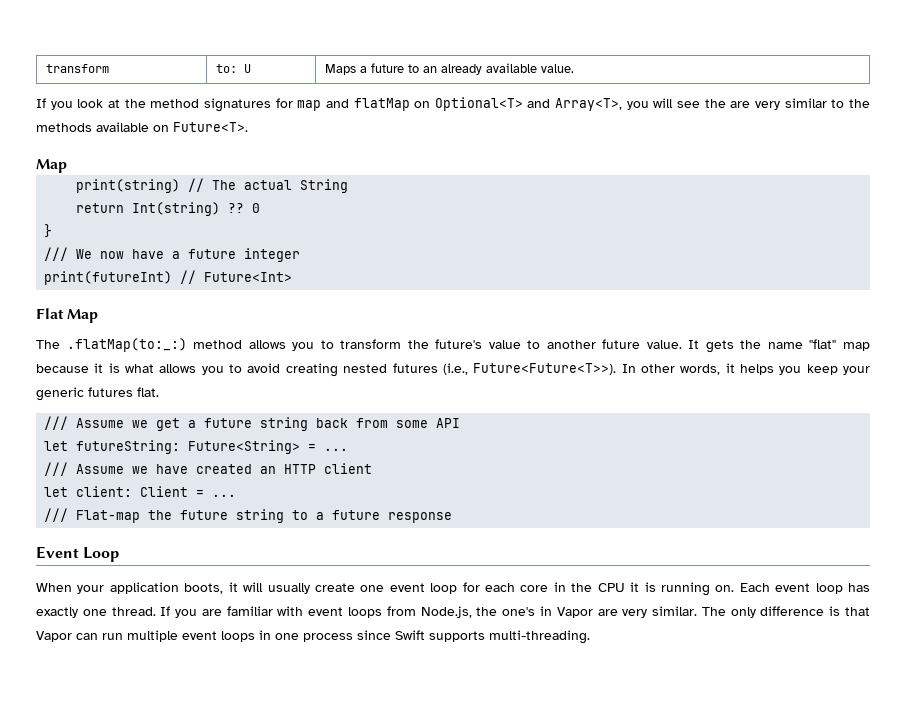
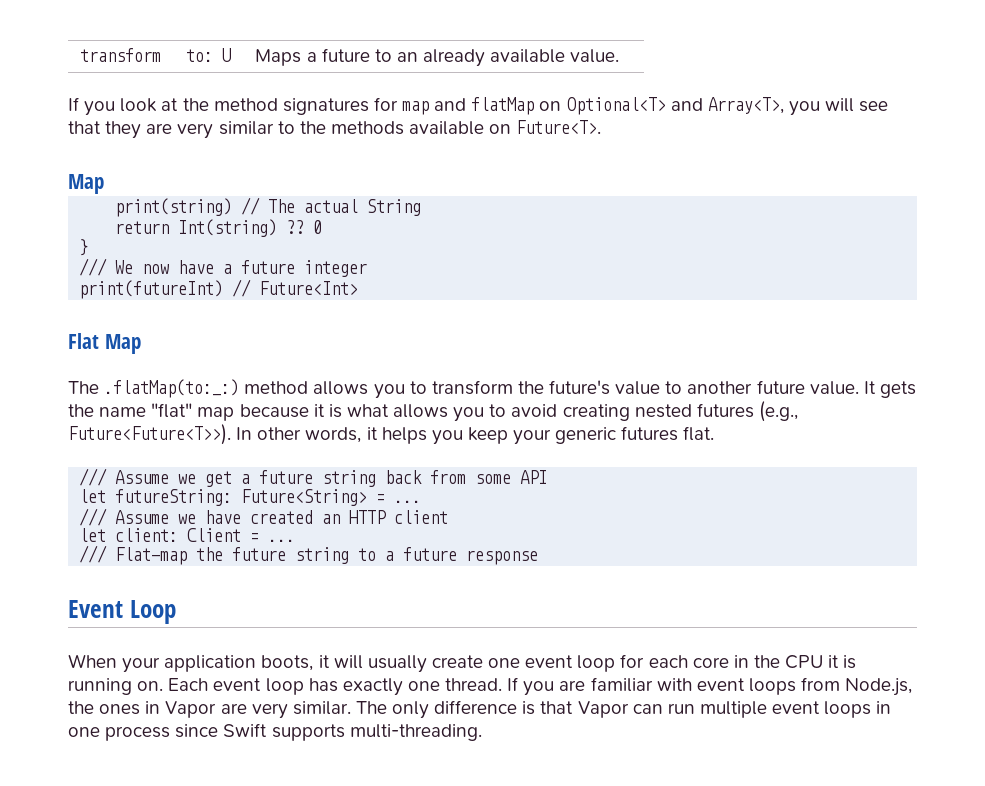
- If you look at the method signatures for map and flatMap on Optional<T> and Array<T>, you will see the are very similar to the methods available on Future<T>.
+ If you look at the method signatures for map and flatMap on Optional<T> and Array<T>, you will see that they are very similar to the methods available on Future<T>.
- It gets the name "flat" map because it is what allows you to avoid creating nested futures (i.e., Future<Future<T>>).
+ It gets the name "flat" map because it is what allows you to avoid creating nested futures (e.g., Future<Future<T>>).
- If you are familiar with event loops from Node.js, the one's in Vapor are very similar.
+ If you are familiar with event loops from Node.js, the ones in Vapor are very similar.

